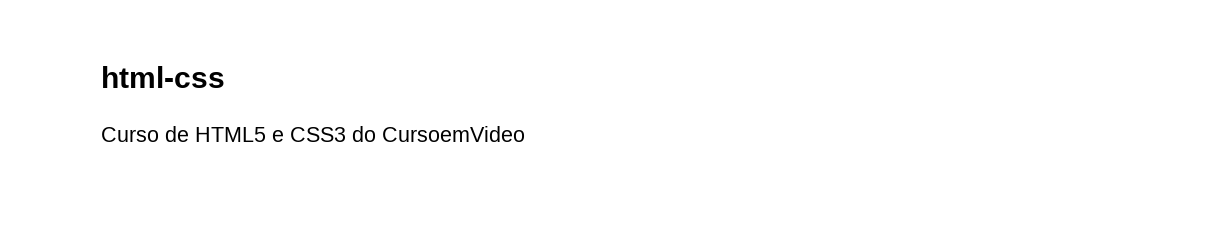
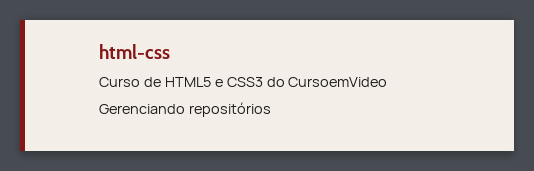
+ Gerenciando repositórios

